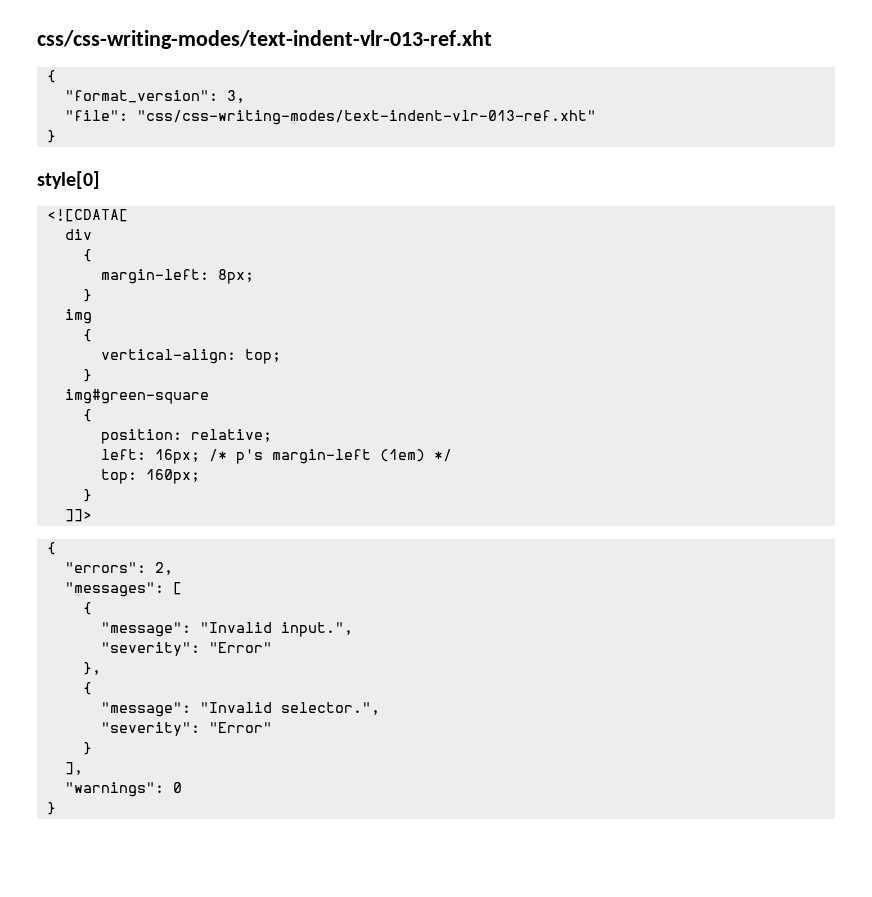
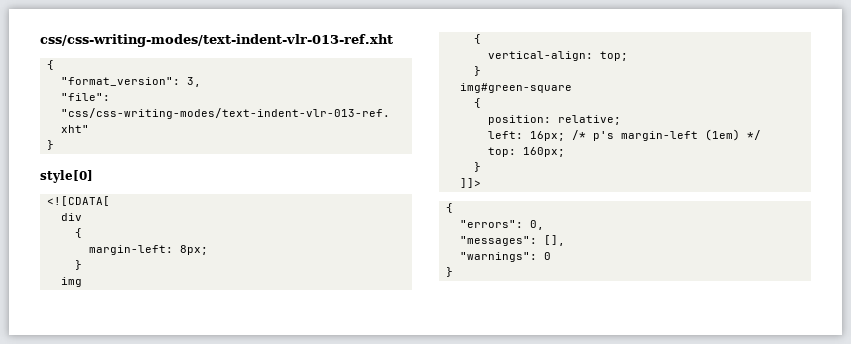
- "errors": 2,
+ "errors": 0,
- "messages": [
- {
- "message": "Invalid input.",
- "severity": "Error"
- },
- {
- "message": "Invalid selector.",
- "severity": "Error"
- }
- ],
+ "messages": [],

